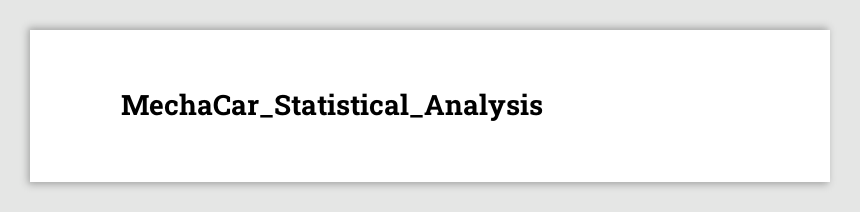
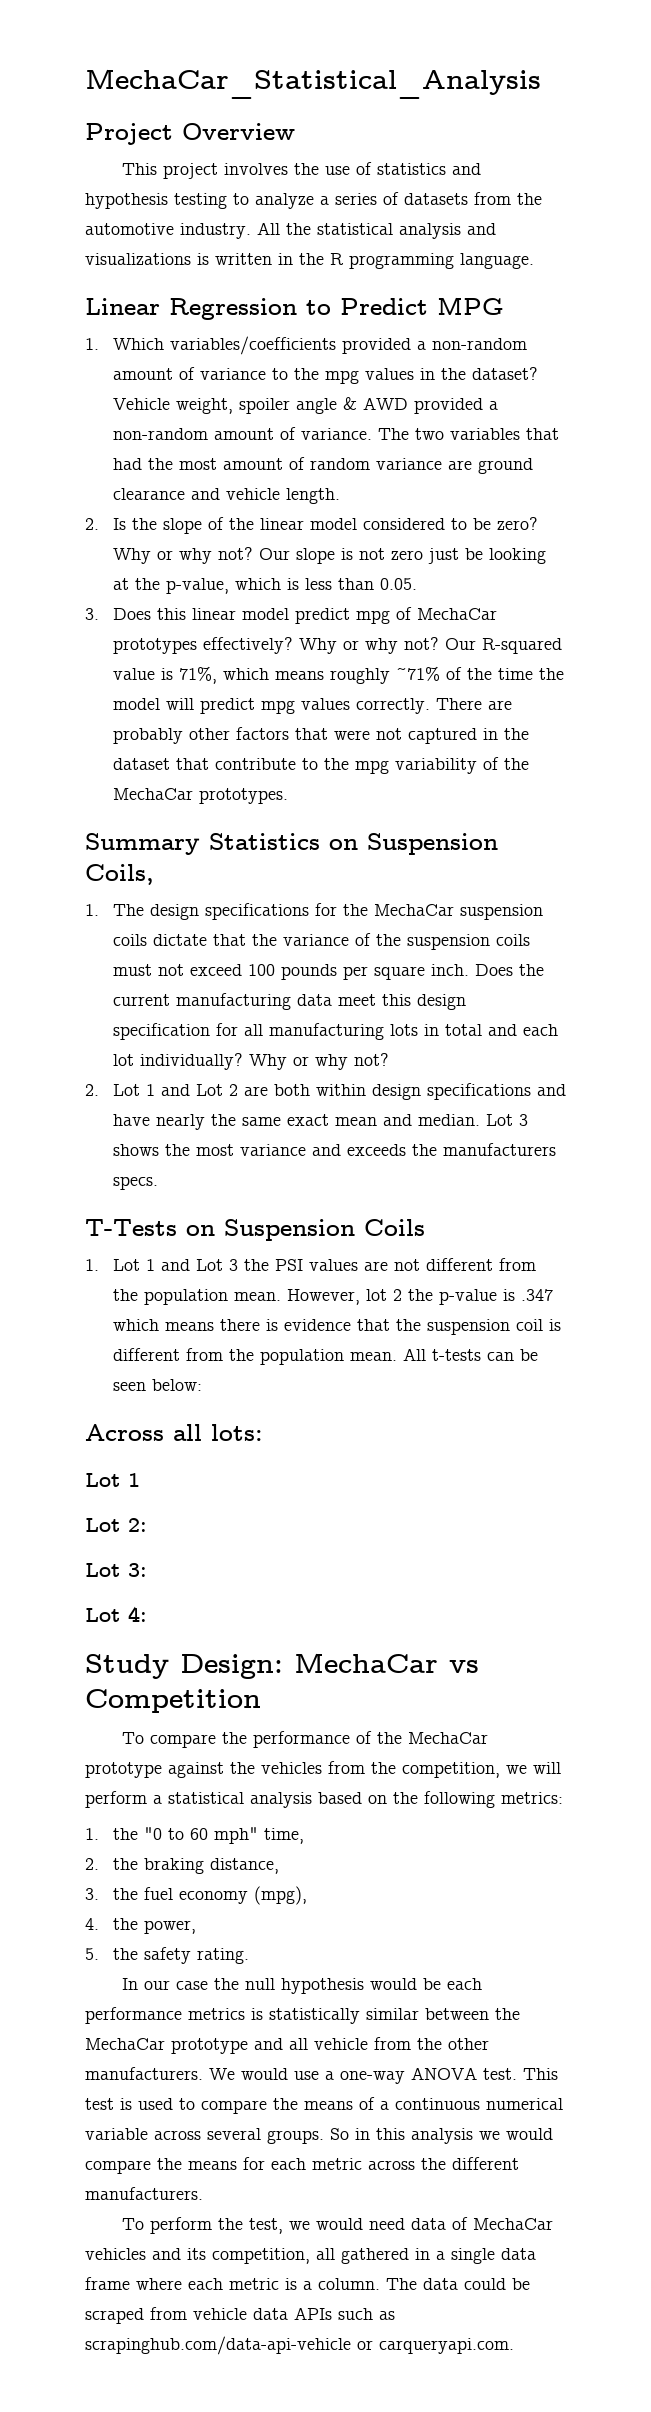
+ Project Overview
+ This project involves the use of statistics and hypothesis testing to analyze a series of datasets from the automotive industry. All the statistical analysis and visualizations is written in the R programming language.
+ Linear Regression to Predict MPG
+ 1. Which variables/coefficients provided a non-random amount of variance to the mpg values in the dataset? Vehicle weight, spoiler angle & AWD provided a non-random amount of variance. The two variables that had the most amount of random variance are ground clearance and vehicle length.
+ 2. Is the slope of the linear model considered to be zero? Why or why not? Our slope is not zero just be looking at the p-value, which is less than 0.05.
+ 3. Does this linear model predict mpg of MechaCar prototypes effectively? Why or why not? Our R-squared value is 71%, which means roughly ~71% of the time the model will predict mpg values correctly. There are probably other factors that were not captured in the dataset that contribute to the mpg variability of the MechaCar prototypes.
+ Summary Statistics on Suspension Coils,
+ 1. The design specifications for the MechaCar suspension coils dictate that the variance of the suspension coils must not exceed 100 pounds per square inch. Does the current manufacturing data meet this design specification for all manufacturing lots in total and each lot individually? Why or why not?
+ 2. Lot 1 and Lot 2 are both within design specifications and have nearly the same exact mean and median. Lot 3 shows the most variance and exceeds the manufacturers specs.
+ T-Tests on Suspension Coils
+ 1. Lot 1 and Lot 3 the PSI values are not different from the population mean. However, lot 2 the p-value is .347 which means there is evidence that the suspension coil is different from the population mean. All t-tests can be seen below:
+ Across all lots:
+ Lot 1
+ Lot 2:
+ Lot 3:
+ Lot 4:
+ Study Design: MechaCar vs Competition
+ To compare the performance of the MechaCar prototype against the vehicles from the competition, we will perform a statistical analysis based on the following metrics:
+ 1. the "0 to 60 mph" time,
+ 2. the braking distance,
+ 3. the fuel economy (mpg),
+ 4. the power,
+ 5. the safety rating.
+ In our case the null hypothesis would be each performance metrics is statistically similar between the MechaCar prototype and all vehicle from the other manufacturers. We would use a one-way ANOVA test. This test is used to compare the means of a continuous numerical variable across several groups. So in this analysis we would compare the means for each metric across the different manufacturers.
+ To perform the test, we would need data of MechaCar vehicles and its competition, all gathered in a single data frame where each metric is a column. The data could be scraped from vehicle data APIs such as scrapinghub.com/data-api-vehicle or carqueryapi.com.

